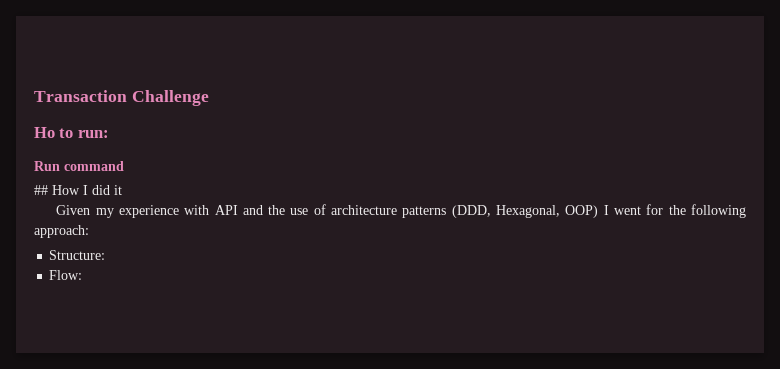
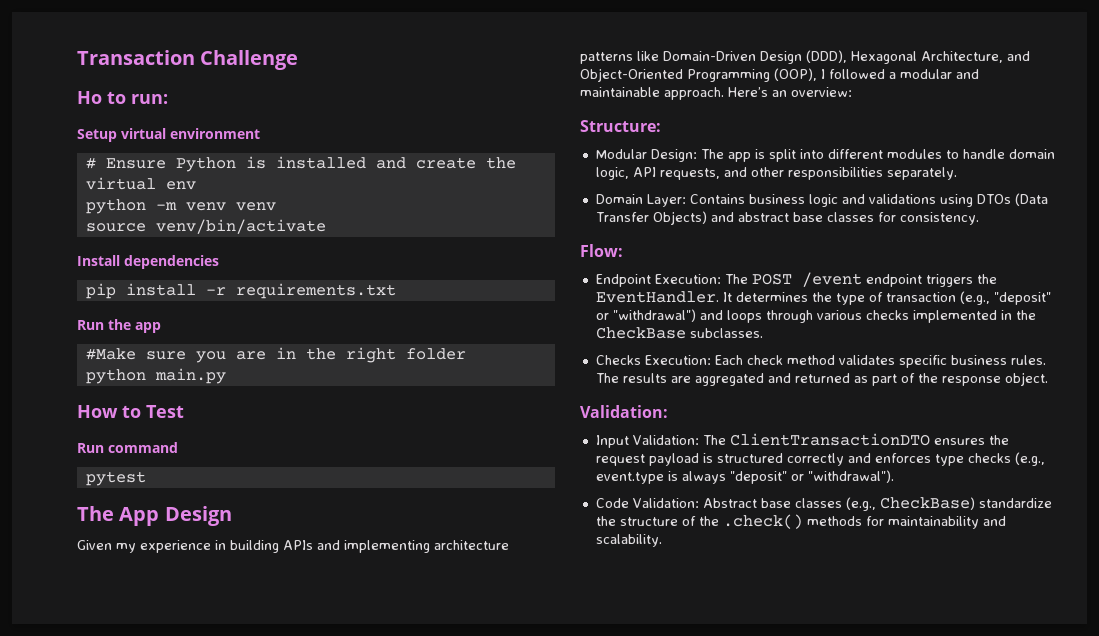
+ Setup virtual environment
+ # Ensure Python is installed and create the virtual env
+ python -m venv venv
+ source venv/bin/activate
+ Install dependencies
+ pip install -r requirements.txt
+ Run the app
+ #Make sure you are in the right folder
+ python main.py
+ How to Test
  Run command
- ## How I did it
- Given my experience with API and the use of architecture patterns (DDD, Hexagonal, OOP) I went for the following approach:
+ pytest
+ The App Design
+ Given my experience in building APIs and implementing architecture patterns like Domain-Driven Design (DDD), Hexagonal Architecture, and Object-Oriented Programming (OOP), I followed a modular and maintainable approach. Here’s an overview:
  Structure:
+ Modular Design: The app is split into different modules to handle domain logic, API requests, and other responsibilities separately.
+ Domain Layer: Contains business logic and validations using DTOs (Data Transfer Objects) and abstract base classes for consistency.
  Flow:
+ Endpoint Execution: The POST /event endpoint triggers the EventHandler. It determines the type of transaction (e.g., "deposit" or "withdrawal") and loops through various checks implemented in the CheckBase subclasses.
+ Checks Execution: Each check method validates specific business rules. The results are aggregated and returned as part of the response object.
+ Validation:
+ Input Validation: The ClientTransactionDTO ensures the request payload is structured correctly and enforces type checks (e.g., event.type is always "deposit" or "withdrawal").
+ Code Validation: Abstract base classes (e.g., CheckBase) standardize the structure of the .check() methods for maintainability and scalability.

